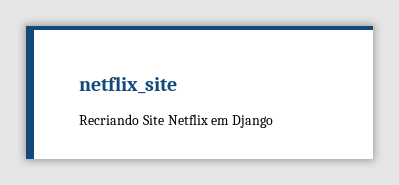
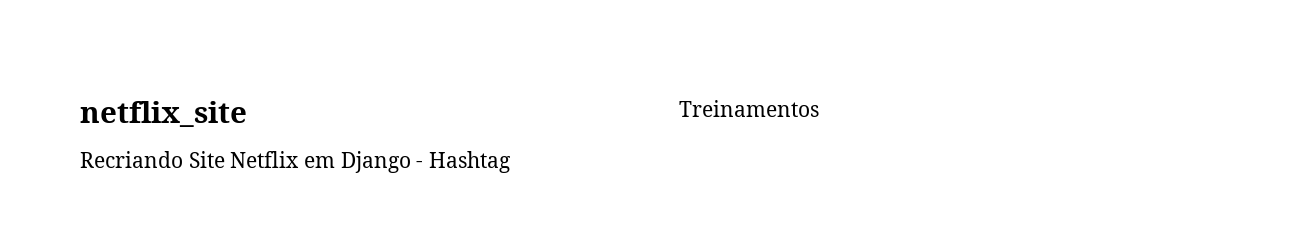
- Recriando Site Netflix em Django
+ Recriando Site Netflix em Django - Hashtag Treinamentos

